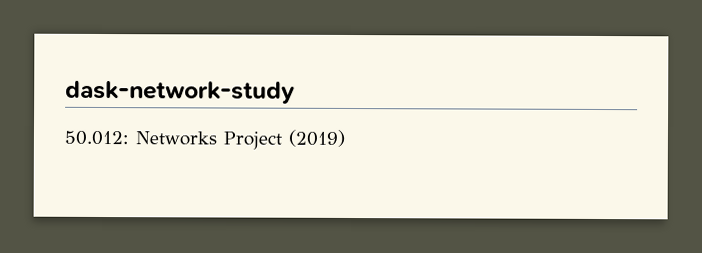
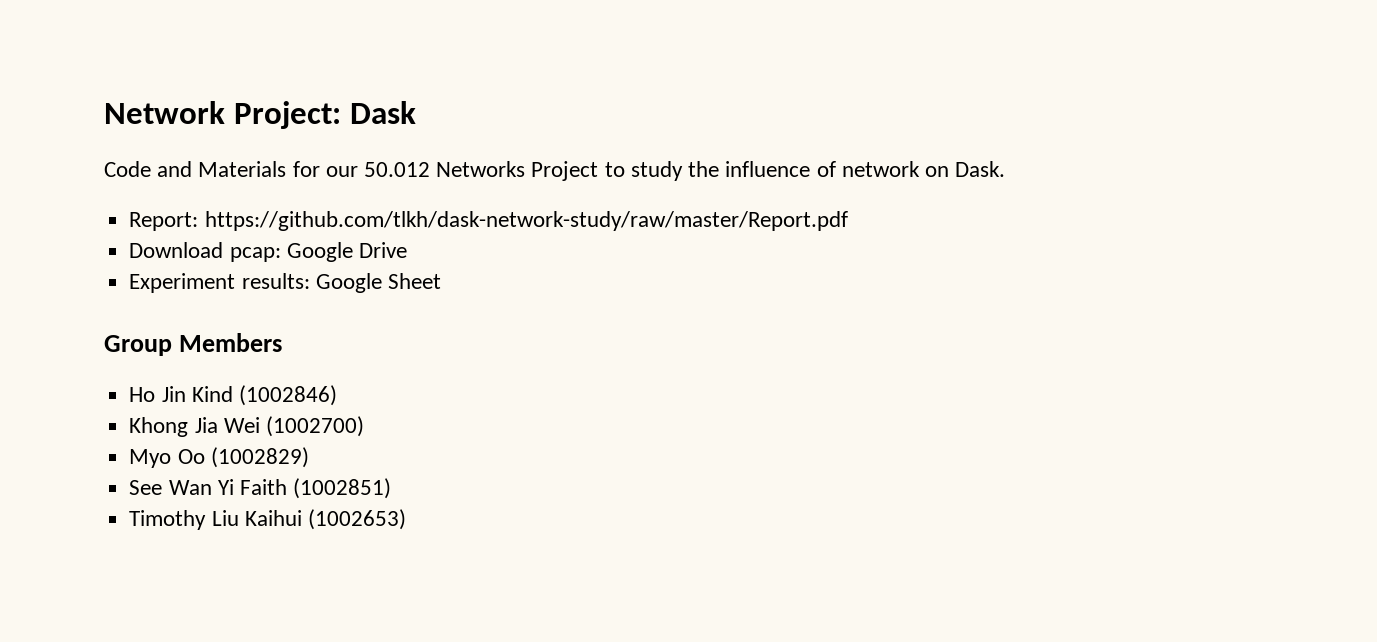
- dask-network-study
- 50.012: Networks Project (2019)
+ Network Project: Dask
+ Code and Materials for our 50.012 Networks Project to study the influence of network on Dask.
+ Report: https://github.com/tlkh/dask-network-study/raw/master/Report.pdf
+ Download pcap: Google Drive
+ Experiment results: Google Sheet
+ Group Members
+ Ho Jin Kind (1002846)
+ Khong Jia Wei (1002700)
+ Myo Oo (1002829)
+ See Wan Yi Faith (1002851)
+ Timothy Liu Kaihui (1002653)

